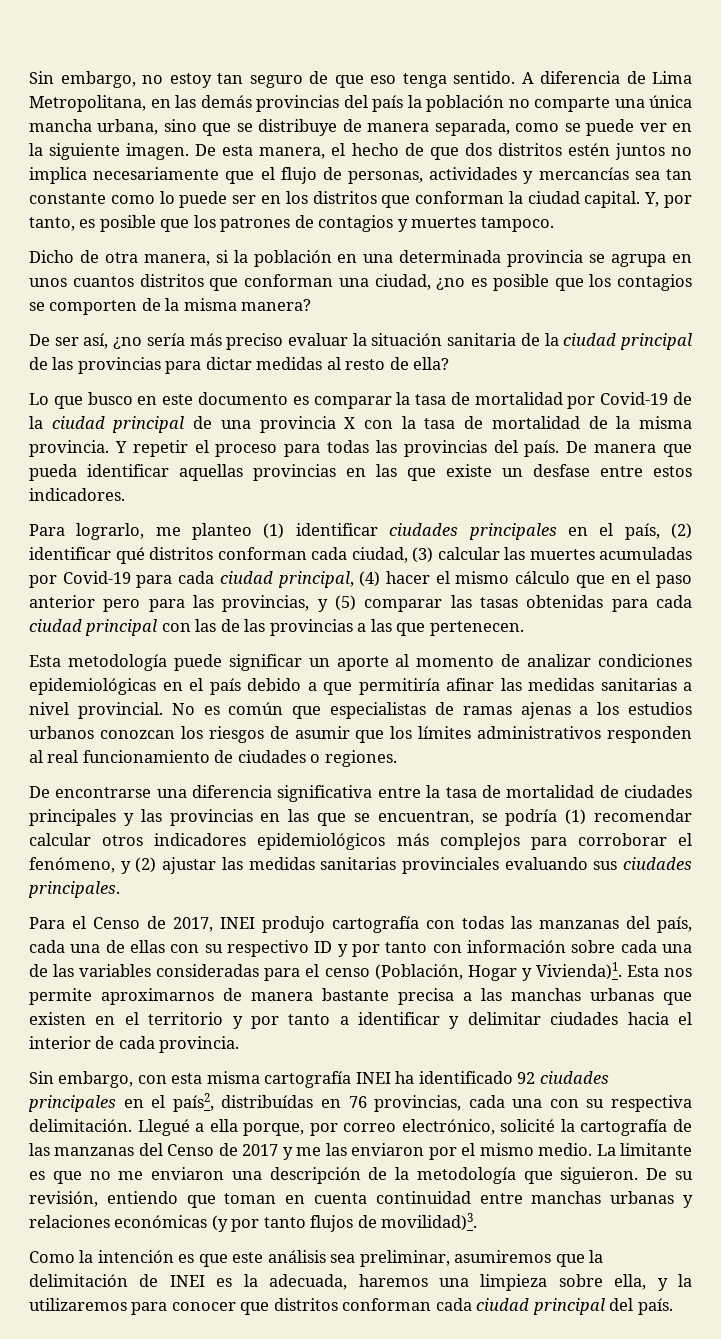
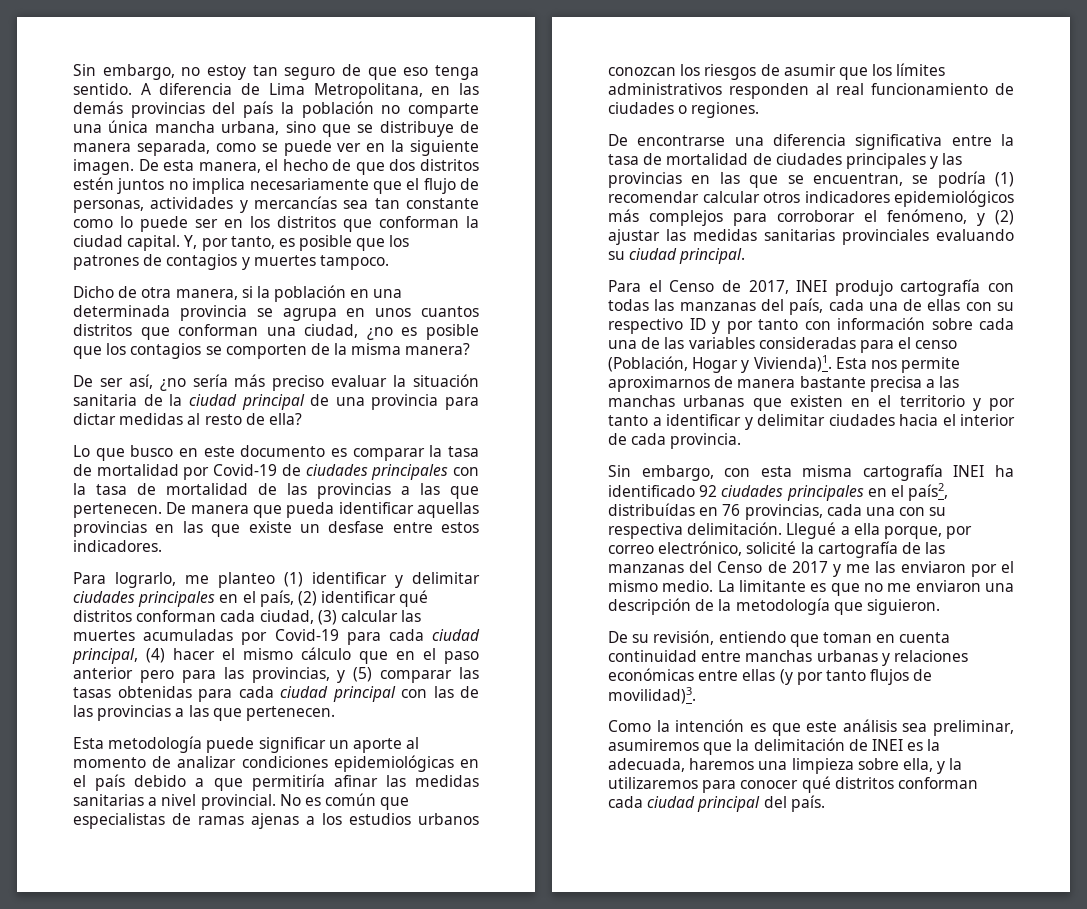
- De ser así, ¿no sería más preciso evaluar la situación sanitaria de la ciudad principal de las provincias para dictar medidas al resto de ella?
+ De ser así, ¿no sería más preciso evaluar la situación sanitaria de la ciudad principal de una provincia para dictar medidas al resto de ella?
- Lo que busco en este documento es comparar la tasa de mortalidad por Covid-19 de la ciudad principal de una provincia X con la tasa de mortalidad de la misma provincia. Y repetir el proceso para todas las provincias del país.
+ Lo que busco en este documento es comparar la tasa de mortalidad por Covid-19 de ciudades principales con la tasa de mortalidad de las provincias a las que pertenecen.
- Para lograrlo, me planteo (1) identificar ciudades principales en el país, (2) identificar qué distritos conforman cada ciudad, (3) calcular las muertes acumuladas por Covid-19 para cada ciudad principal, (4) hacer el mismo cálculo que en el paso anterior pero para las provincias, y (5) comparar las tasas obtenidas para cada ciudad principal con las de las provincias a las que pertenecen.
+ Para lograrlo, me planteo (1) identificar y delimitar ciudades principales en el país, (2) identificar qué distritos conforman cada ciudad, (3) calcular las muertes acumuladas por Covid-19 para cada ciudad principal, (4) hacer el mismo cálculo que en el paso anterior pero para las provincias, y (5) comparar las tasas obtenidas para cada ciudad principal con las de las provincias a las que pertenecen.
- De encontrarse una diferencia significativa entre la tasa de mortalidad de ciudades principales y las provincias en las que se encuentran, se podría (1) recomendar calcular otros indicadores epidemiológicos más complejos para corroborar el fenómeno, y (2) ajustar las medidas sanitarias provinciales evaluando sus ciudades principales.
+ De encontrarse una diferencia significativa entre la tasa de mortalidad de ciudades principales y las provincias en las que se encuentran, se podría (1) recomendar calcular otros indicadores epidemiológicos más complejos para corroborar el fenómeno, y (2) ajustar las medidas sanitarias provinciales evaluando su ciudad principal.
- La limitante es que no me enviaron una descripción de la metodología que siguieron. De su revisión, entiendo que toman en cuenta continuidad entre manchas urbanas y relaciones económicas (y por tanto flujos de movilidad)3.
+ La limitante es que no me enviaron una descripción de la metodología que siguieron.
+ De su revisión, entiendo que toman en cuenta continuidad entre manchas urbanas y relaciones económicas entre ellas (y por tanto flujos de movilidad)3.
- Como la intención es que este análisis sea preliminar, asumiremos que la delimitación de INEI es la adecuada, haremos una limpieza sobre ella, y la utilizaremos para conocer que distritos conforman cada ciudad principal del país.
+ Como la intención es que este análisis sea preliminar, asumiremos que la delimitación de INEI es la adecuada, haremos una limpieza sobre ella, y la utilizaremos para conocer qué distritos conforman cada ciudad principal del país.

